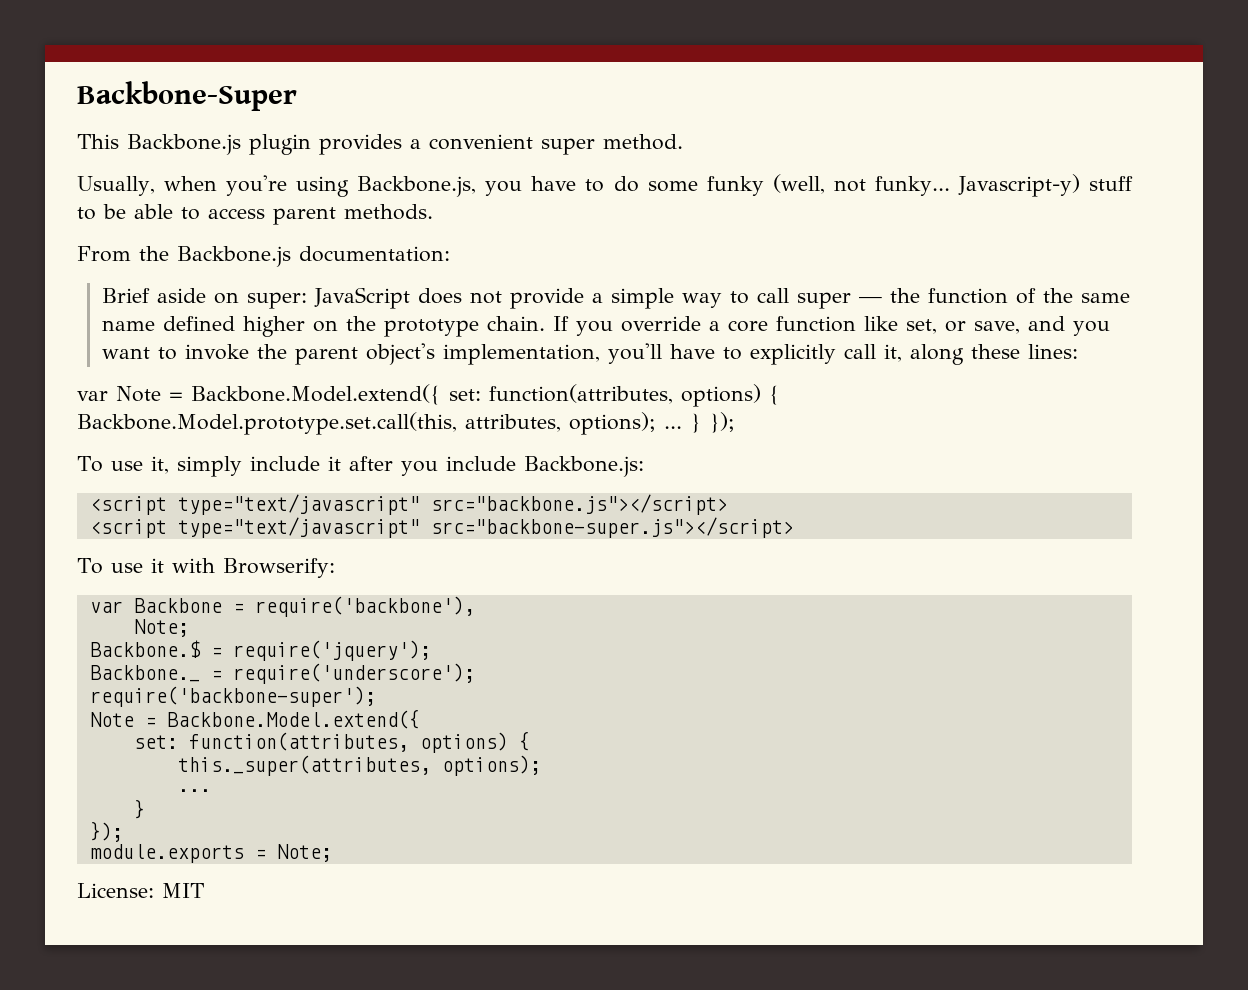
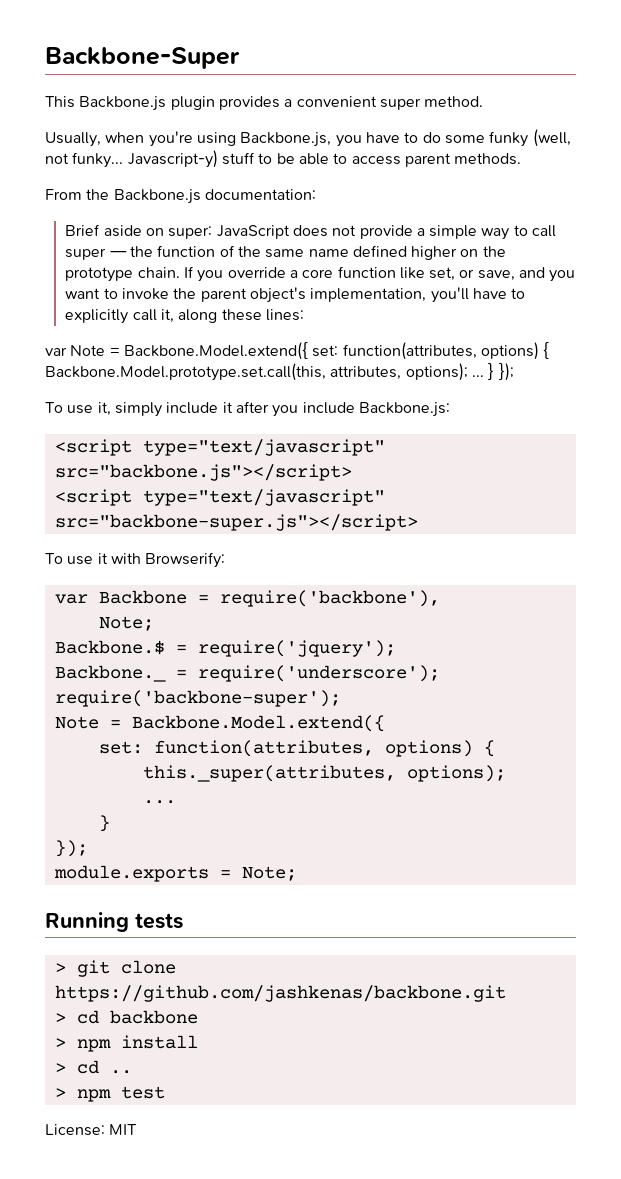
+ Running tests
+ > git clone https://github.com/jashkenas/backbone.git
+ > cd backbone
+ > npm install
+ > cd ..
+ > npm test

